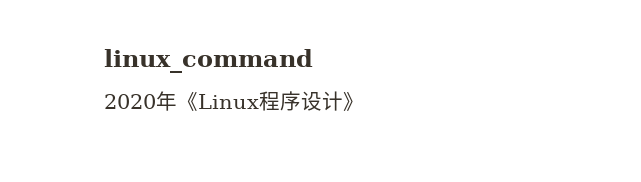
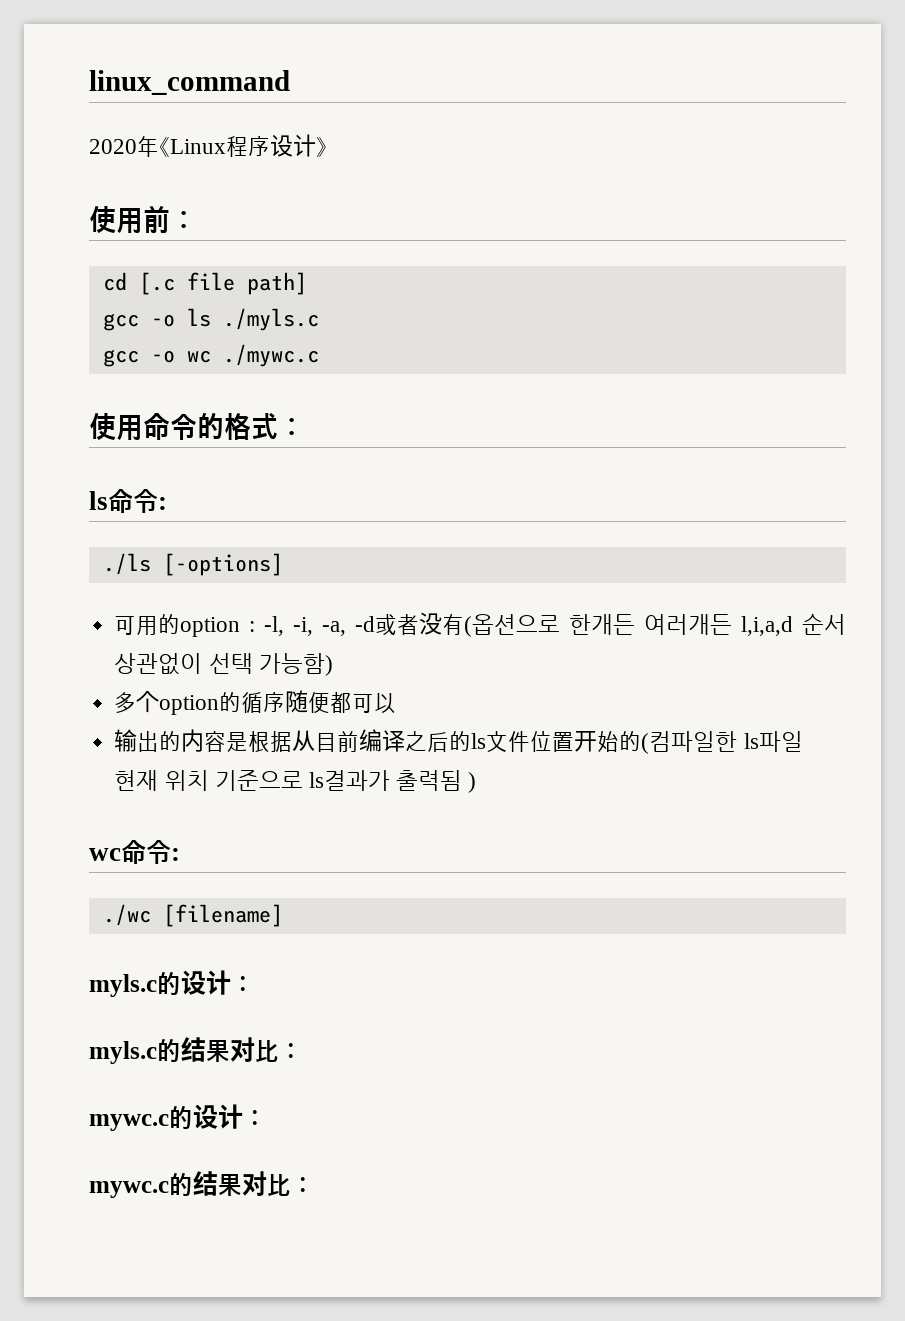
+ 使用前：
+ cd [.c file path]
+ gcc -o ls ./myls.c
+ gcc -o wc ./mywc.c
+ 使用命令的格式：
+ ls命令:
+ ./ls [-options]
+ 可用的option : -l, -i, -a, -d或者没有(옵션으로 한개든 여러개든 l,i,a,d 순서 상관없이 선택 가능함)
+ 多个option的循序随便都可以
+ 输出的内容是根据从目前编译之后的ls文件位置开始的(컴파일한 ls파일 현재 위치 기준으로 ls결과가 출력됨 )
+ wc命令:
+ ./wc [filename]
+ myls.c的设计：
+ myls.c的结果对比：
+ mywc.c的设计：
+ mywc.c的结果对比：

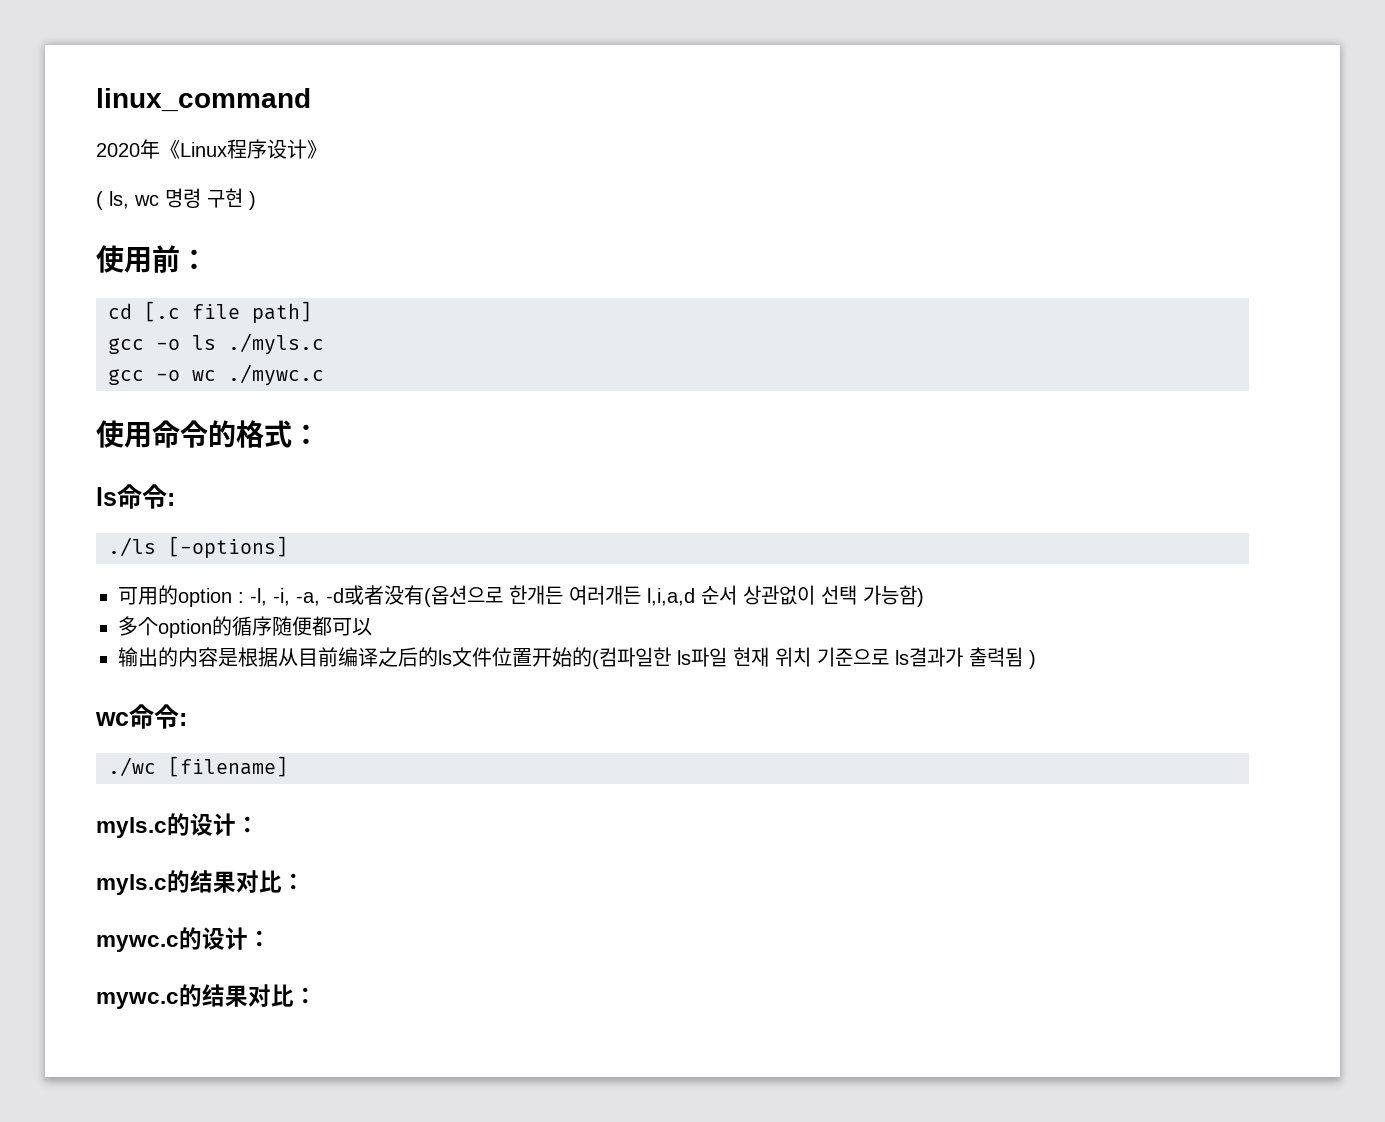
+ ( ls, wc 명령 구현 )

